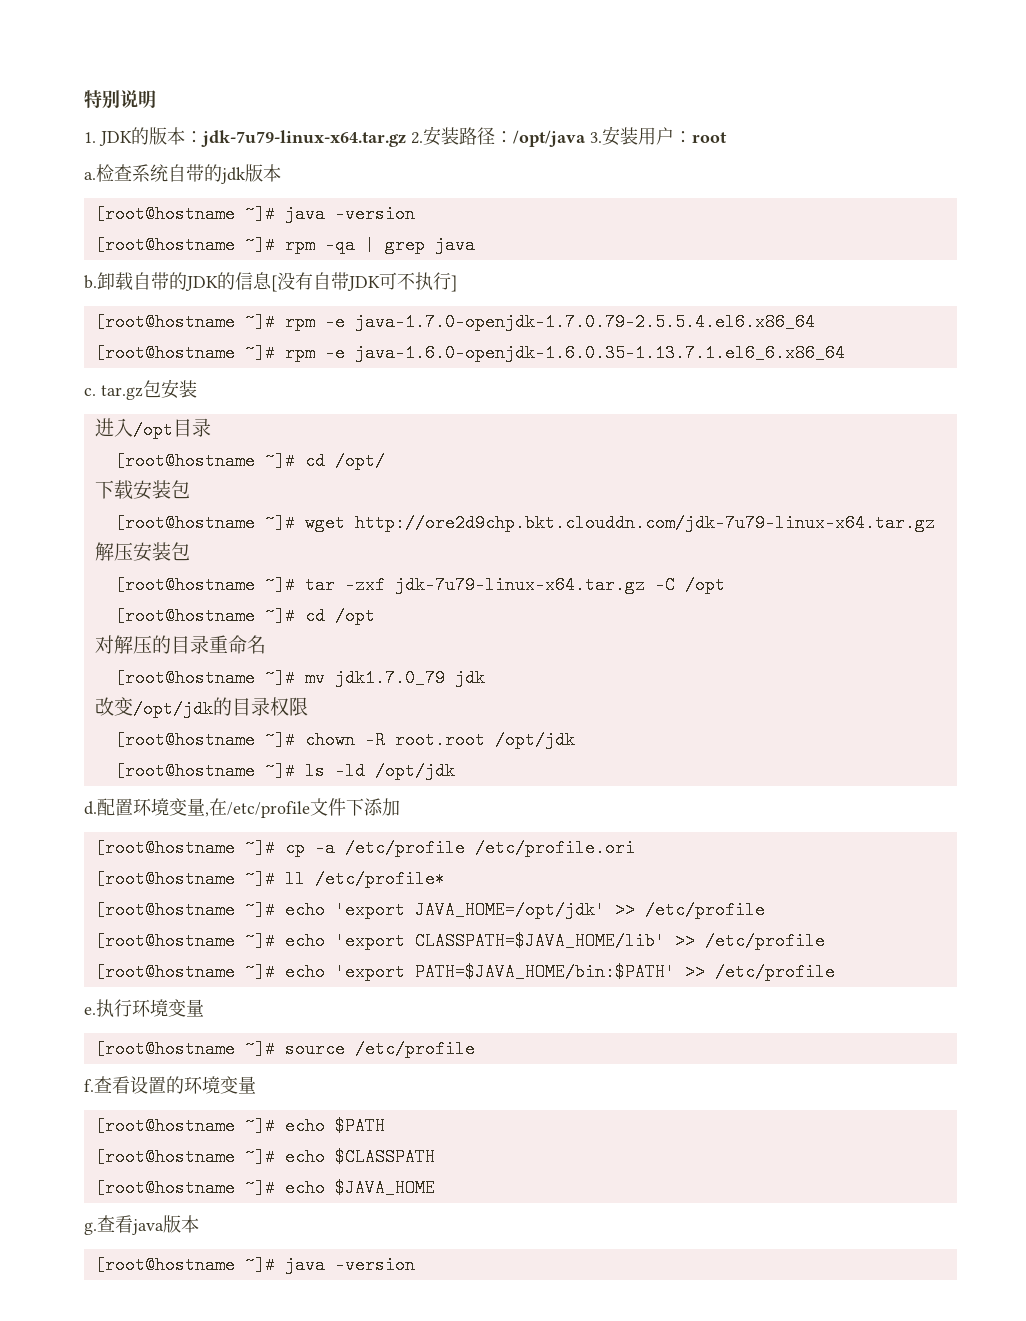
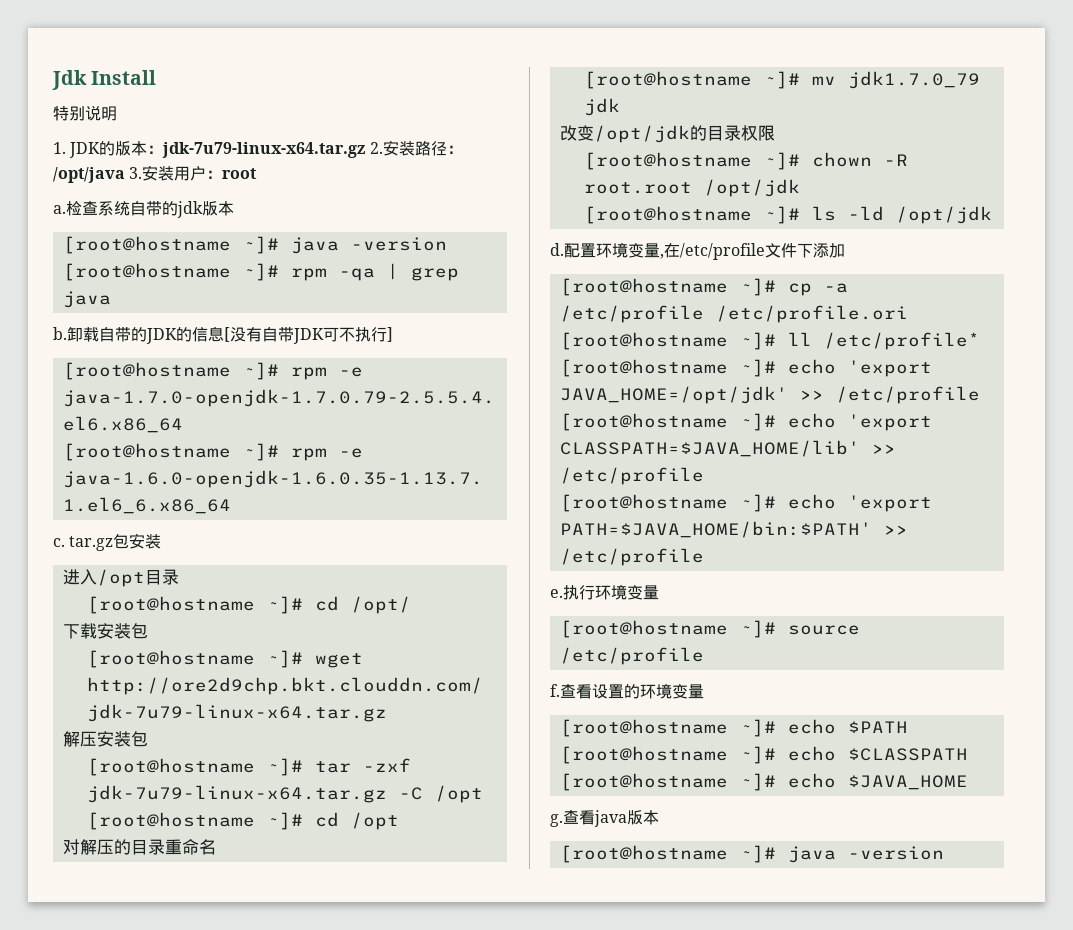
+ Jdk Install

